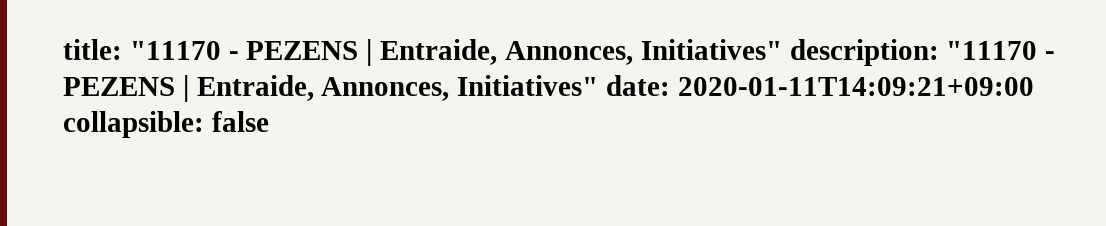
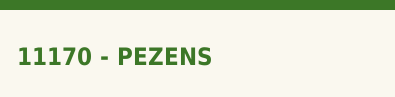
- title: "11170 - PEZENS | Entraide, Annonces, Initiatives" description: "11170 - PEZENS | Entraide, Annonces, Initiatives" date: 2020-01-11T14:09:21+09:00 collapsible: false
+ 11170 - PEZENS

